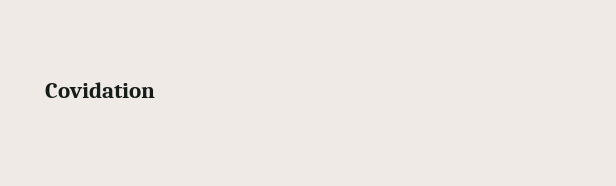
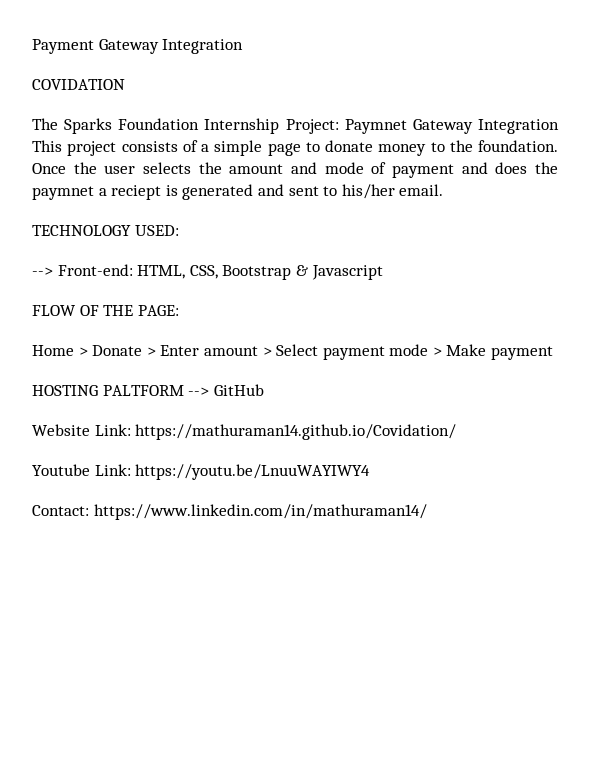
- Covidation
+ Payment Gateway Integration
+ COVIDATION
+ The Sparks Foundation Internship Project: Paymnet Gateway Integration This project consists of a simple page to donate money to the foundation. Once the user selects the amount and mode of payment and does the paymnet a reciept is generated and sent to his/her email.
+ TECHNOLOGY USED:
+ --> Front-end: HTML, CSS, Bootstrap & Javascript
+ FLOW OF THE PAGE:
+ Home > Donate > Enter amount > Select payment mode > Make payment
+ HOSTING PALTFORM --> GitHub
+ Website Link: https://mathuraman14.github.io/Covidation/
+ Youtube Link: https://youtu.be/LnuuWAYIWY4
+ Contact: https://www.linkedin.com/in/mathuraman14/

